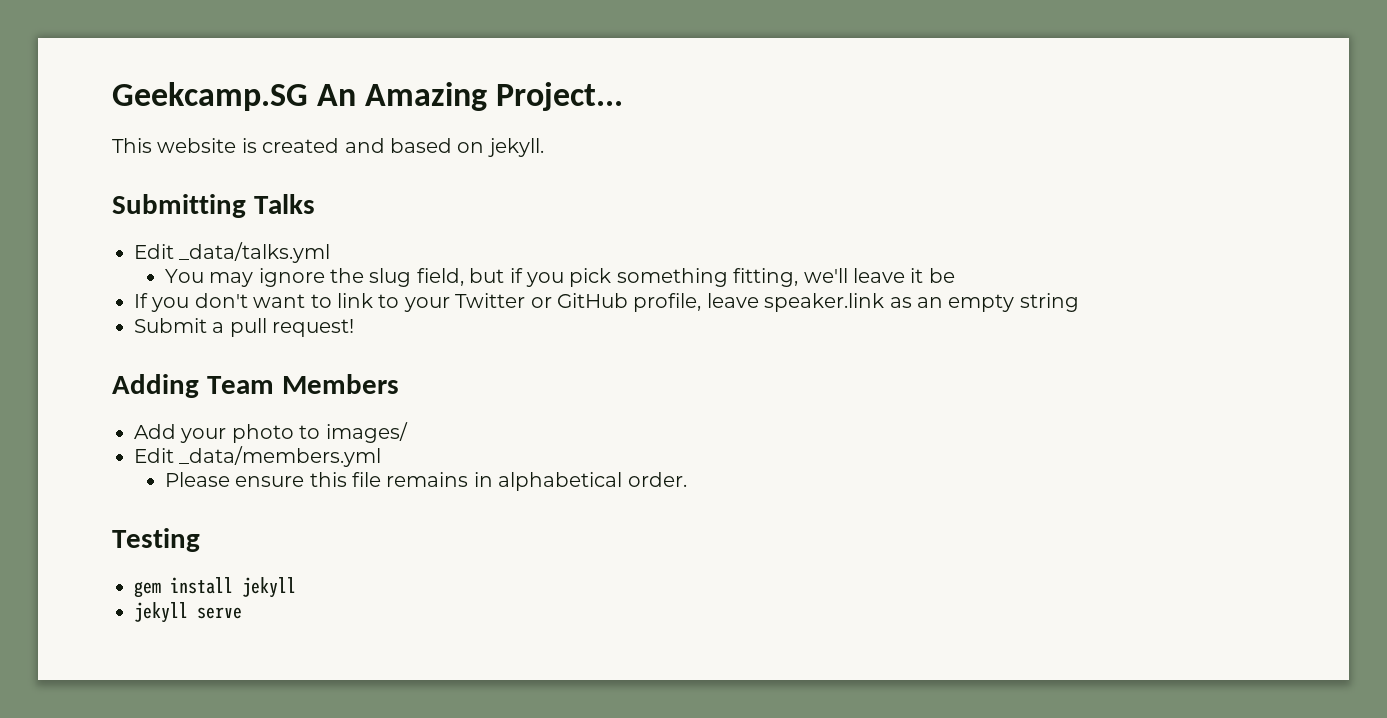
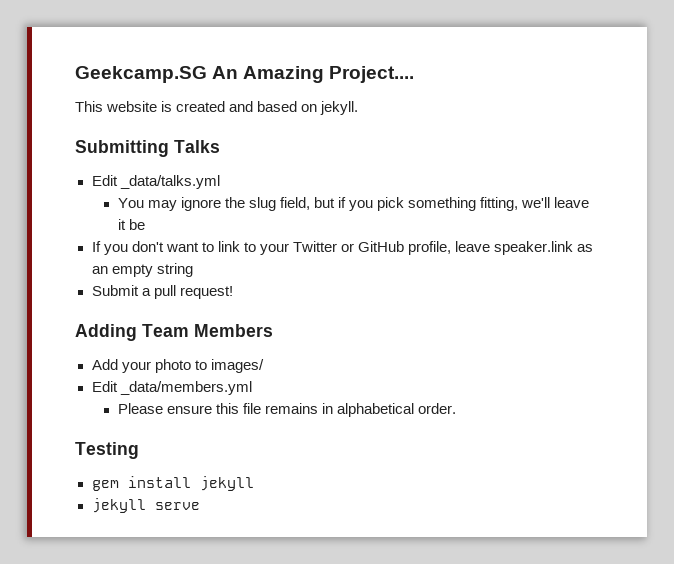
- Geekcamp.SG An Amazing Project...
+ Geekcamp.SG An Amazing Project....

